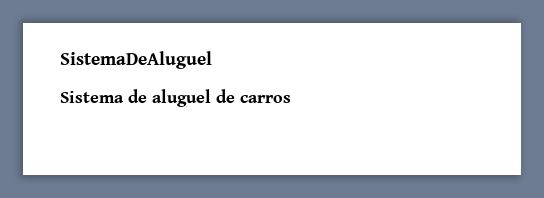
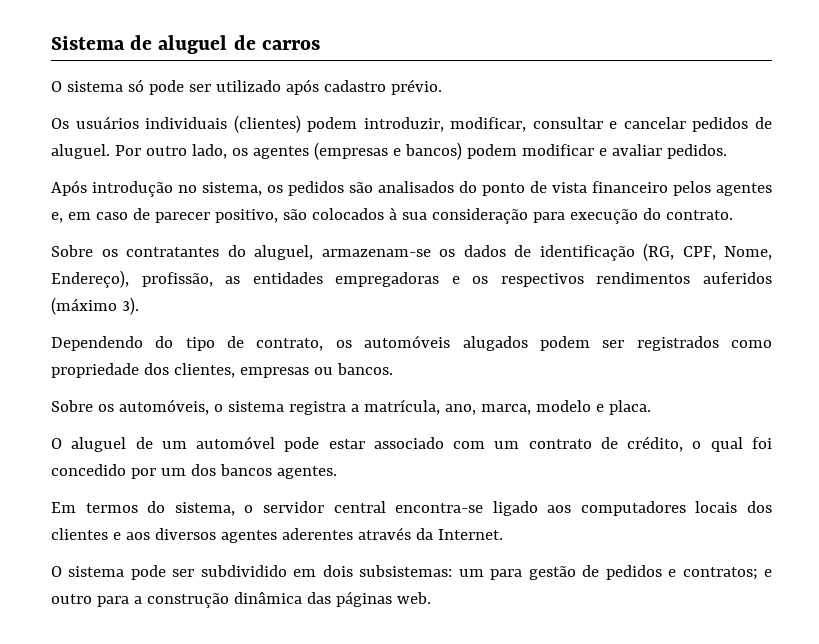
- SistemaDeAluguel
+ O sistema só pode ser utilizado após cadastro prévio.
+ Os usuários individuais (clientes) podem introduzir, modificar, consultar e cancelar pedidos de aluguel. Por outro lado, os agentes (empresas e bancos) podem modificar e avaliar pedidos.
+ Após introdução no sistema, os pedidos são analisados do ponto de vista financeiro pelos agentes e, em caso de parecer positivo, são colocados à sua consideração para execução do contrato.
+ Sobre os contratantes do aluguel, armazenam-se os dados de identificação (RG, CPF, Nome, Endereço), profissão, as entidades empregadoras e os respectivos rendimentos auferidos (máximo 3).
+ Dependendo do tipo de contrato, os automóveis alugados podem ser registrados como propriedade dos clientes, empresas ou bancos.
+ Sobre os automóveis, o sistema registra a matrícula, ano, marca, modelo e placa.
+ O aluguel de um automóvel pode estar associado com um contrato de crédito, o qual foi concedido por um dos bancos agentes.
+ Em termos do sistema, o servidor central encontra-se ligado aos computadores locais dos clientes e aos diversos agentes aderentes através da Internet.
+ O sistema pode ser subdividido em dois subsistemas: um para gestão de pedidos e contratos; e outro para a construção dinâmica das páginas web.

